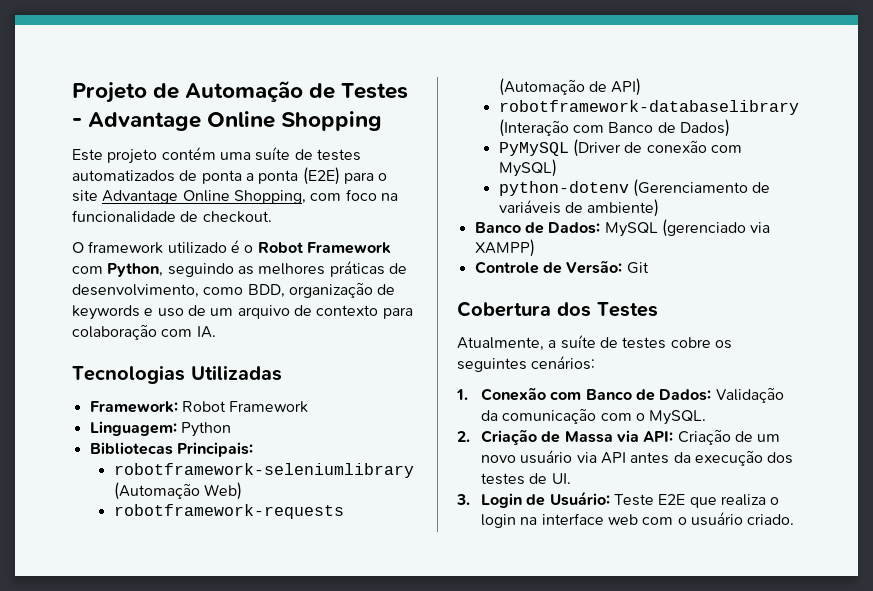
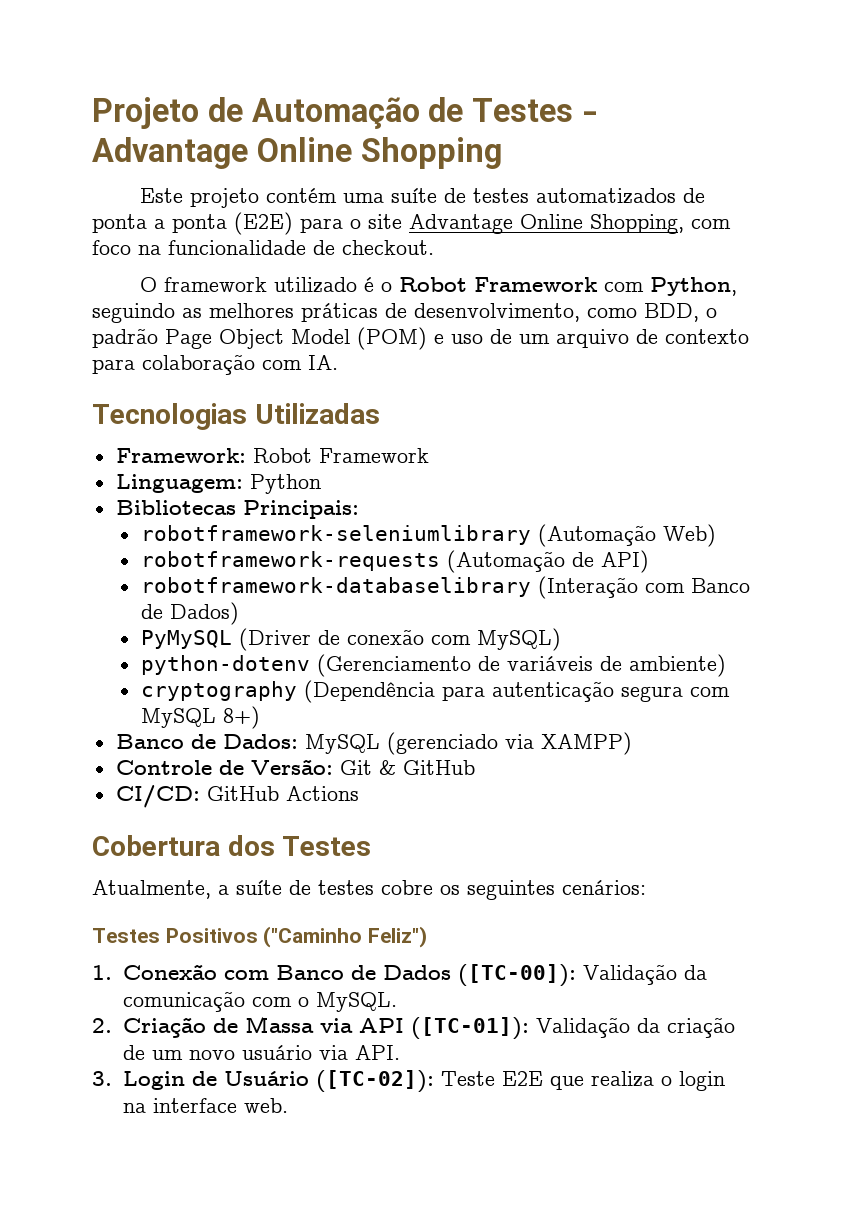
- O framework utilizado é o Robot Framework com Python, seguindo as melhores práticas de desenvolvimento, como BDD, organização de keywords e uso de um arquivo de contexto para colaboração com IA.
+ O framework utilizado é o Robot Framework com Python, seguindo as melhores práticas de desenvolvimento, como BDD, o padrão Page Object Model (POM) e uso de um arquivo de contexto para colaboração com IA.
+ cryptography (Dependência para autenticação segura com MySQL 8+)
- Controle de Versão: Git
+ Controle de Versão: Git & GitHub
+ CI/CD: GitHub Actions
+ Testes Positivos ("Caminho Feliz")
- 1. Conexão com Banco de Dados: Validação da comunicação com o MySQL.
+ 1. Conexão com Banco de Dados ([TC-00]): Validação da comunicação com o MySQL.
- 2. Criação de Massa via API: Criação de um novo usuário via API antes da execução dos testes de UI.
+ 2. Criação de Massa via API ([TC-01]): Validação da criação de um novo usuário via API.
- 3. Login de Usuário: Teste E2E que realiza o login na interface web com o usuário criado.
+ 3. Login de Usuário ([TC-02]): Teste E2E que realiza o login na interface web.

